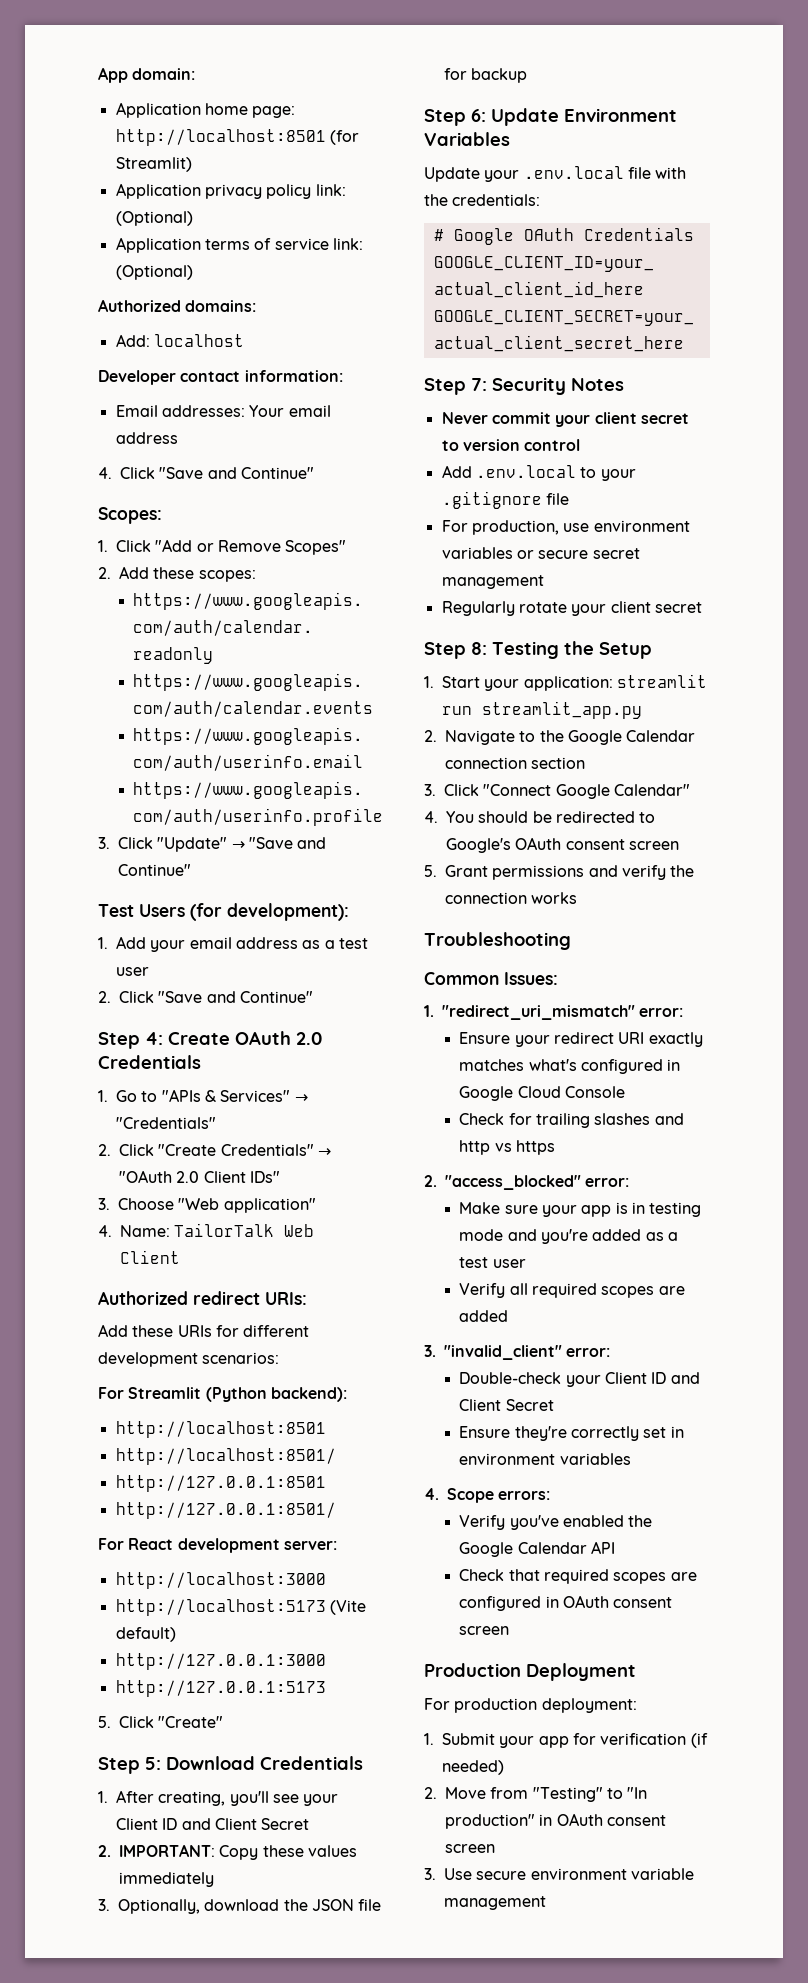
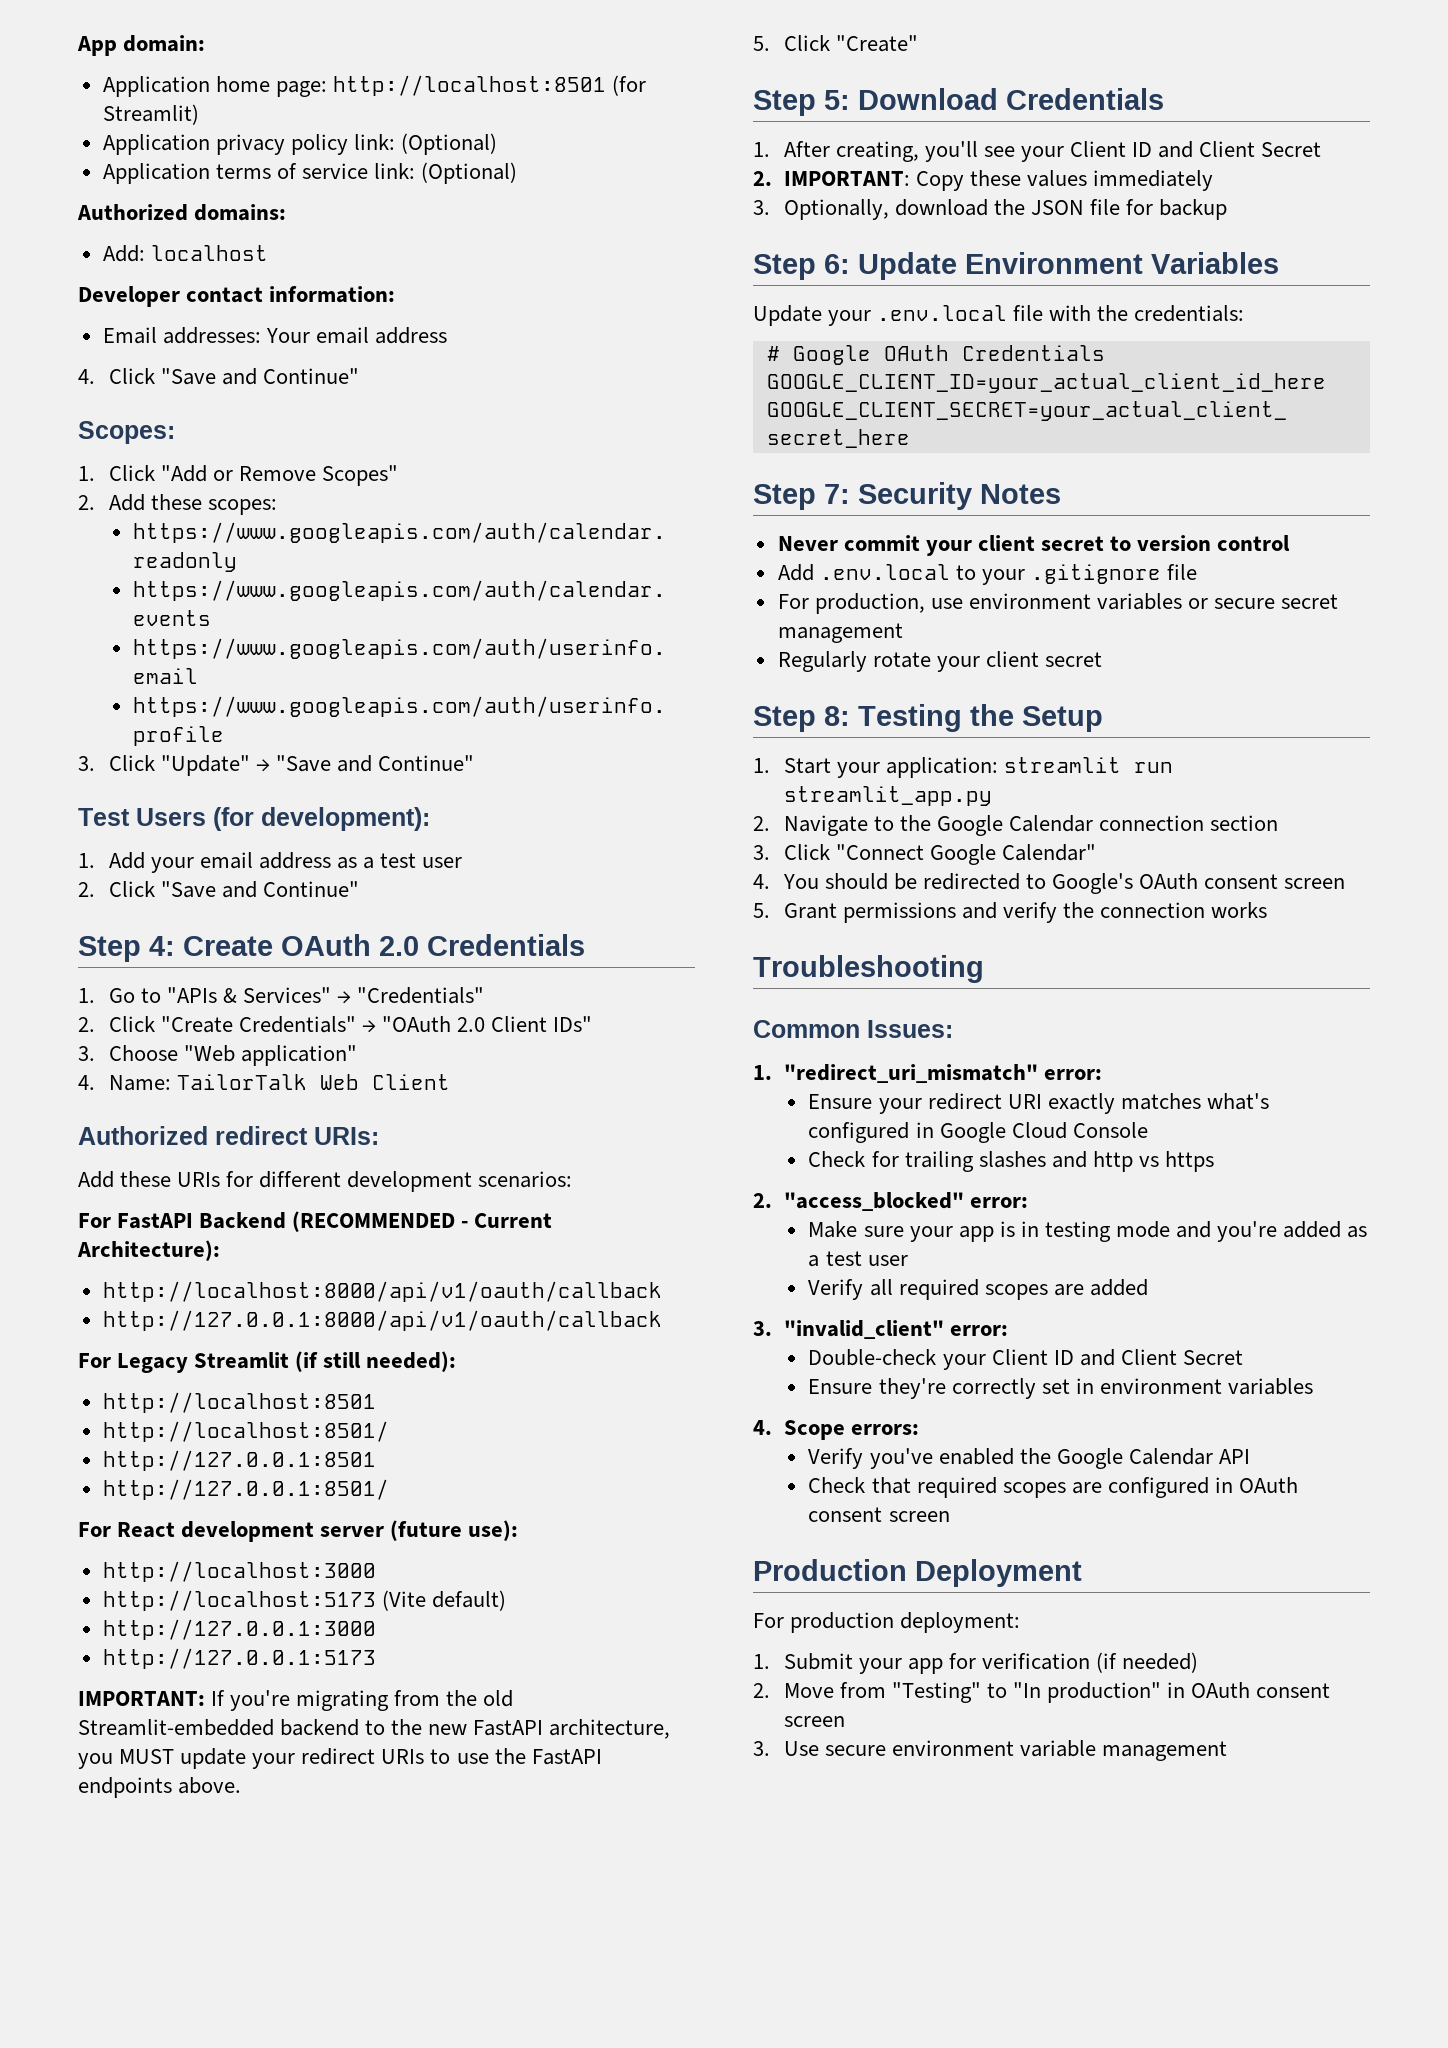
- For Streamlit (Python backend):
+ For FastAPI Backend (RECOMMENDED - Current Architecture):
+ http://localhost:8000/api/v1/oauth/callback
+ http://127.0.0.1:8000/api/v1/oauth/callback
+ For Legacy Streamlit (if still needed):
- For React development server:
+ For React development server (future use):
+ IMPORTANT: If you're migrating from the old Streamlit-embedded backend to the new FastAPI architecture, you MUST update your redirect URIs to use the FastAPI endpoints above.

